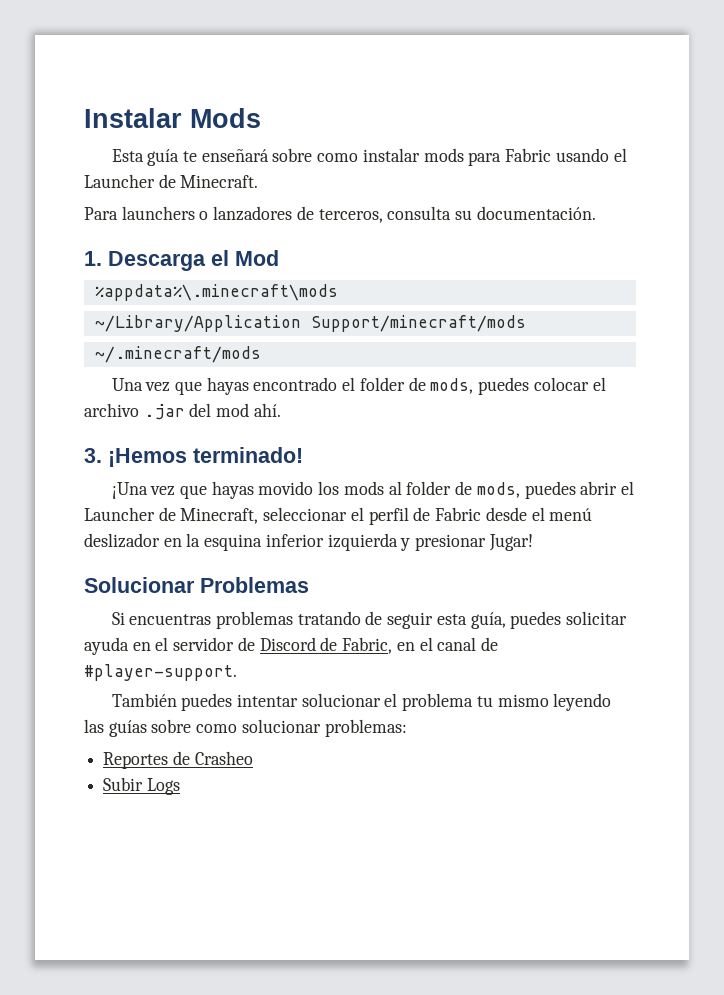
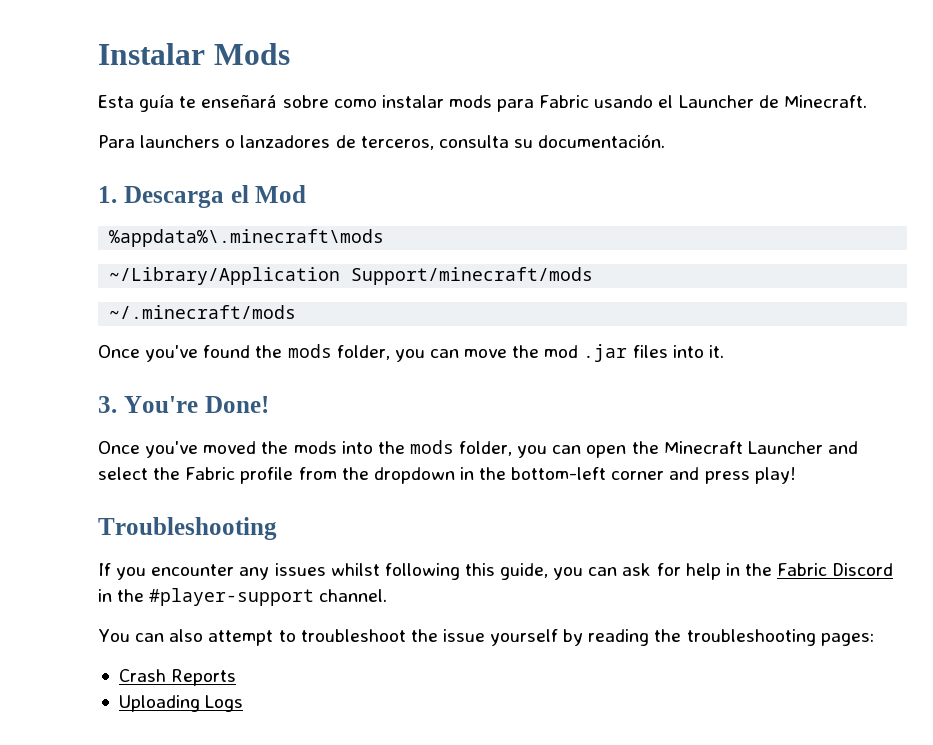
- Una vez que hayas encontrado el folder de mods, puedes colocar el archivo .jar del mod ahí.
- 3. ¡Hemos terminado!
- ¡Una vez que hayas movido los mods al folder de mods, puedes abrir el Launcher de Minecraft, seleccionar el perfil de Fabric desde el menú deslizador en la esquina inferior izquierda y presionar Jugar!
- Solucionar Problemas
- Si encuentras problemas tratando de seguir esta guía, puedes solicitar ayuda en el servidor de Discord de Fabric, en el canal de #player-support.
- También puedes intentar solucionar el problema tu mismo leyendo las guías sobre como solucionar problemas:
- Reportes de Crasheo
- Subir Logs
+ Once you've found the mods folder, you can move the mod .jar files into it.
+ 3. You're Done!
+ Once you've moved the mods into the mods folder, you can open the Minecraft Launcher and select the Fabric profile from the dropdown in the bottom-left corner and press play!
+ Troubleshooting
+ If you encounter any issues whilst following this guide, you can ask for help in the Fabric Discord in the #player-support channel.
+ You can also attempt to troubleshoot the issue yourself by reading the troubleshooting pages:
+ Crash Reports
+ Uploading Logs

